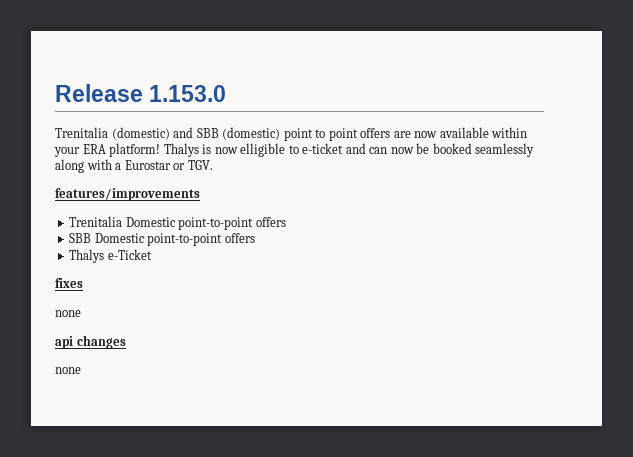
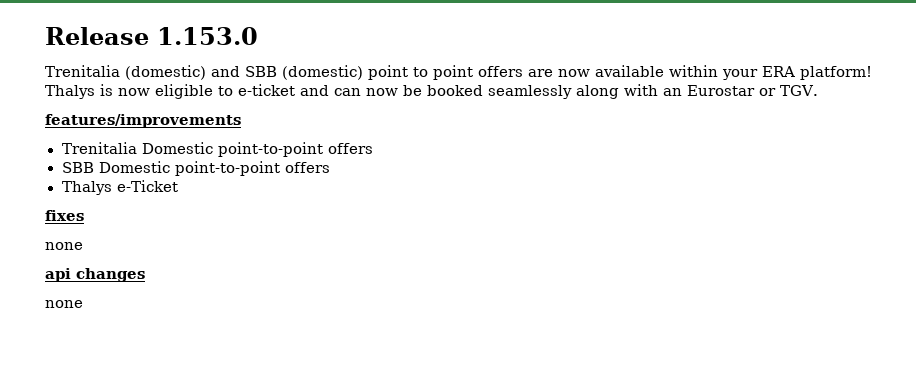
- Thalys is now elligible to e-ticket and can now be booked seamlessly along with a Eurostar or TGV.
+ Thalys is now eligible to e-ticket and can now be booked seamlessly along with an Eurostar or TGV.

